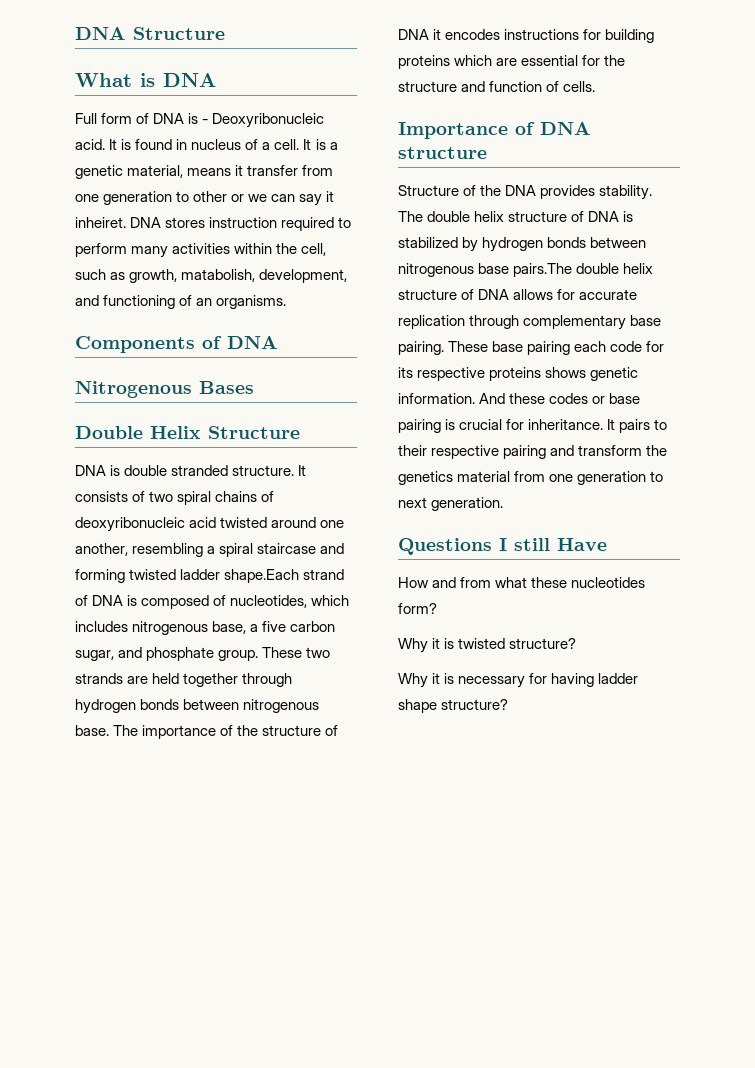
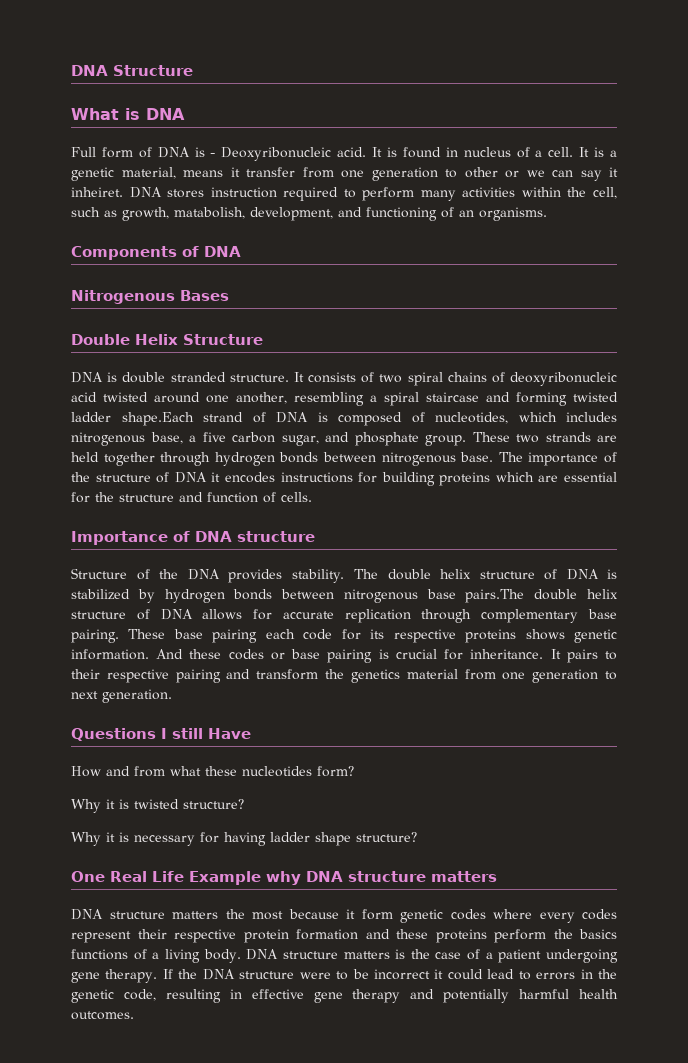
+ One Real Life Example why DNA structure matters
+ DNA structure matters the most because it form genetic codes where every codes represent their respective protein formation and these proteins perform the basics functions of a living body. DNA structure matters is the case of a patient undergoing gene therapy. If the DNA structure were to be incorrect it could lead to errors in the genetic code, resulting in effective gene therapy and potentially harmful health outcomes.

